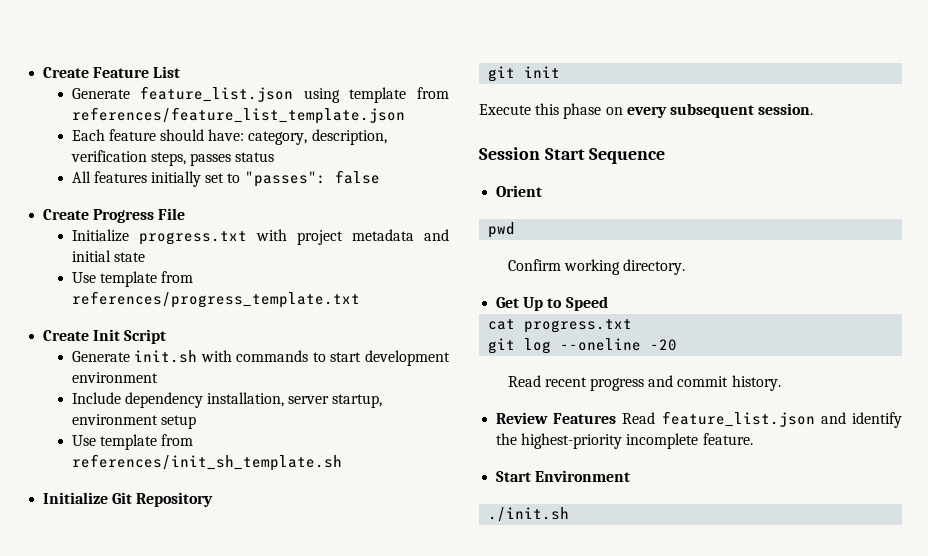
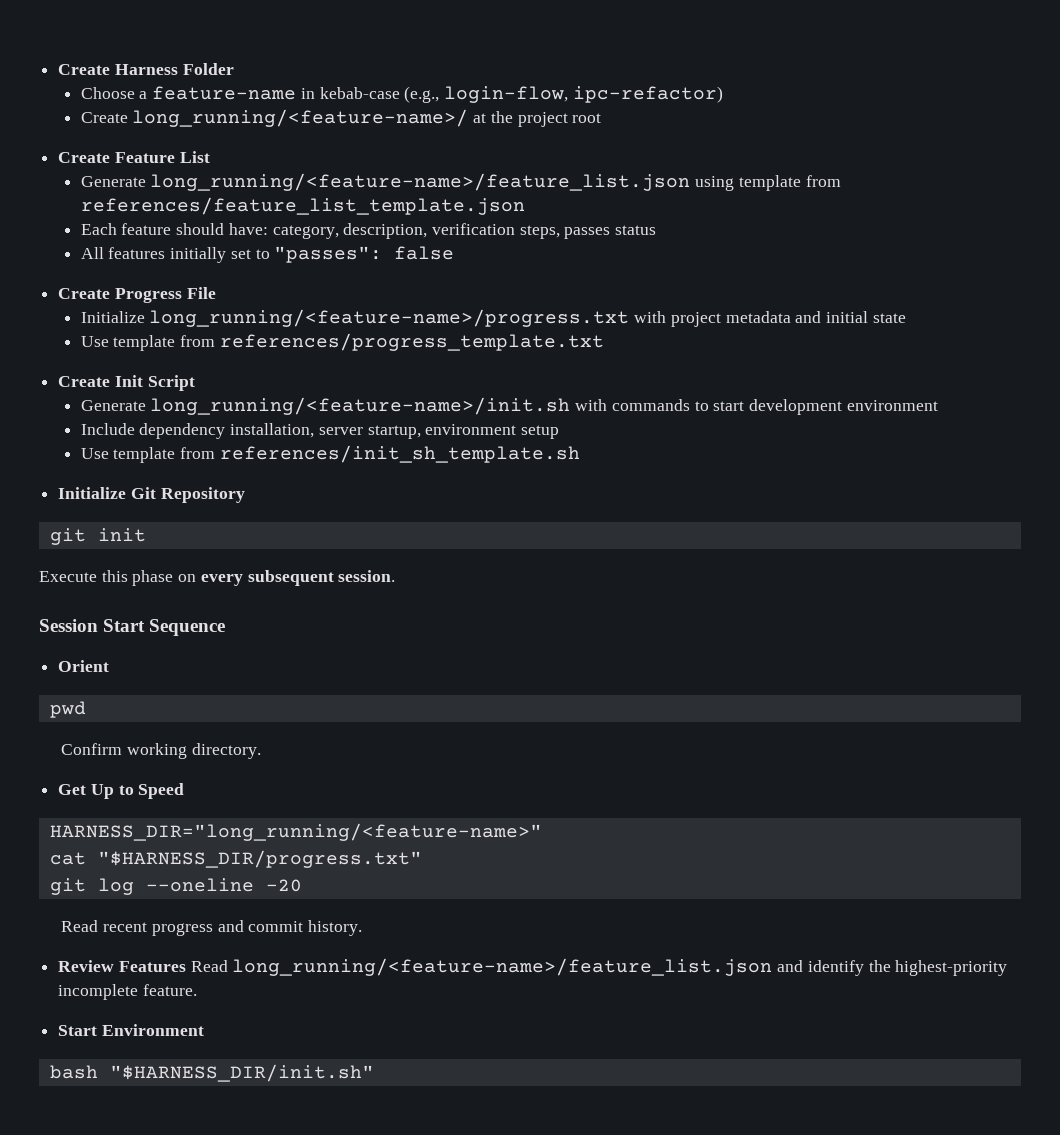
+ Create Harness Folder
+ Choose a feature-name in kebab-case (e.g., login-flow, ipc-refactor)
+ Create long_running/<feature-name>/ at the project root
- Generate feature_list.json using template from references/feature_list_template.json
+ Generate long_running/<feature-name>/feature_list.json using template from references/feature_list_template.json
- Initialize progress.txt with project metadata and initial state
+ Initialize long_running/<feature-name>/progress.txt with project metadata and initial state
- Generate init.sh with commands to start development environment
+ Generate long_running/<feature-name>/init.sh with commands to start development environment
+ HARNESS_DIR="long_running/<feature-name>"
- cat progress.txt
+ cat "$HARNESS_DIR/progress.txt"
- Review Features Read feature_list.json and identify the highest-priority incomplete feature.
+ Review Features Read long_running/<feature-name>/feature_list.json and identify the highest-priority incomplete feature.
- ./init.sh
+ bash "$HARNESS_DIR/init.sh"

